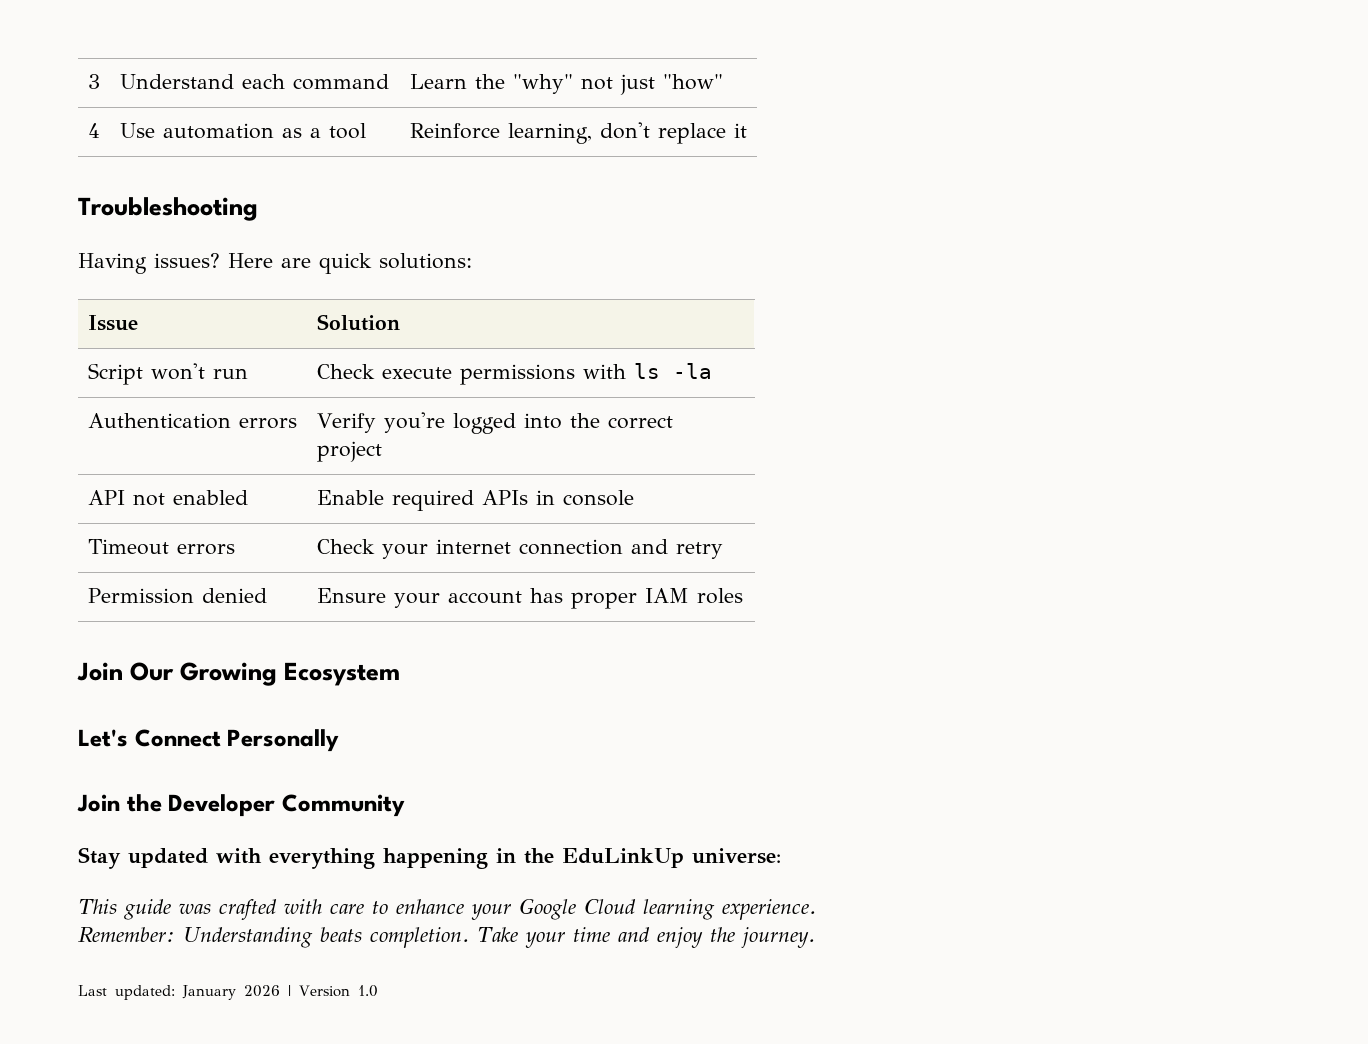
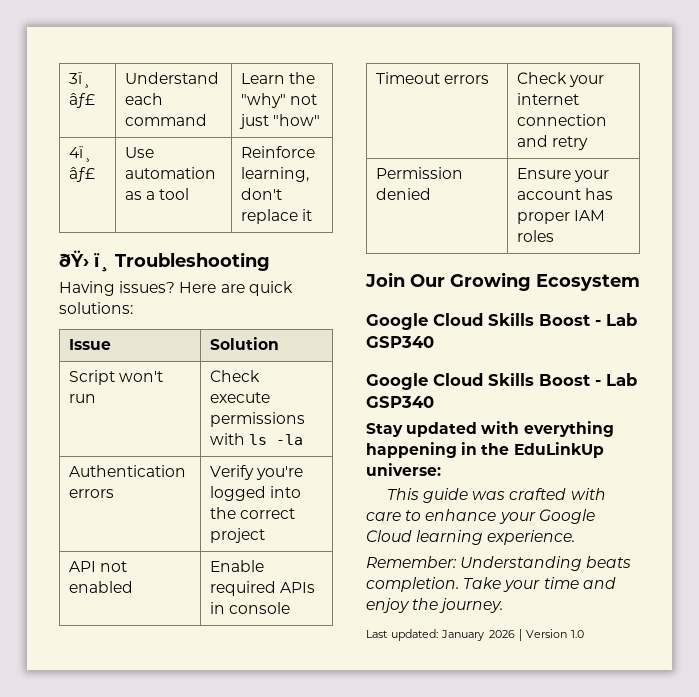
- 3 | Understand each command | Learn the "why" not just "how"
+ 3ï¸ âƒ£ | Understand each command | Learn the "why" not just "how"
- 4 | Use automation as a tool | Reinforce learning, don't replace it
+ 4ï¸ âƒ£ | Use automation as a tool | Reinforce learning, don't replace it
- Troubleshooting
+ ðŸ› ï¸ Troubleshooting
  Join Our Growing Ecosystem
- Let's Connect Personally
- Join the Developer Community
+ Google Cloud Skills Boost - Lab GSP340
+ Google Cloud Skills Boost - Lab GSP340

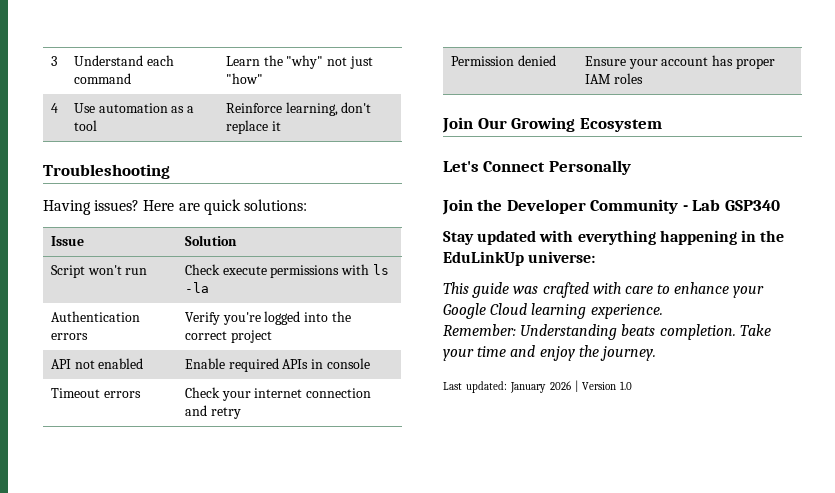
- 3ï¸ âƒ£ | Understand each command | Learn the "why" not just "how"
+ 3 | Understand each command | Learn the "why" not just "how"
- 4ï¸ âƒ£ | Use automation as a tool | Reinforce learning, don't replace it
+ 4 | Use automation as a tool | Reinforce learning, don't replace it
- ðŸ› ï¸ Troubleshooting
+ Troubleshooting
  Join Our Growing Ecosystem
- Google Cloud Skills Boost - Lab GSP340
- Google Cloud Skills Boost - Lab GSP340
+ Let's Connect Personally
+ Join the Developer Community - Lab GSP340

